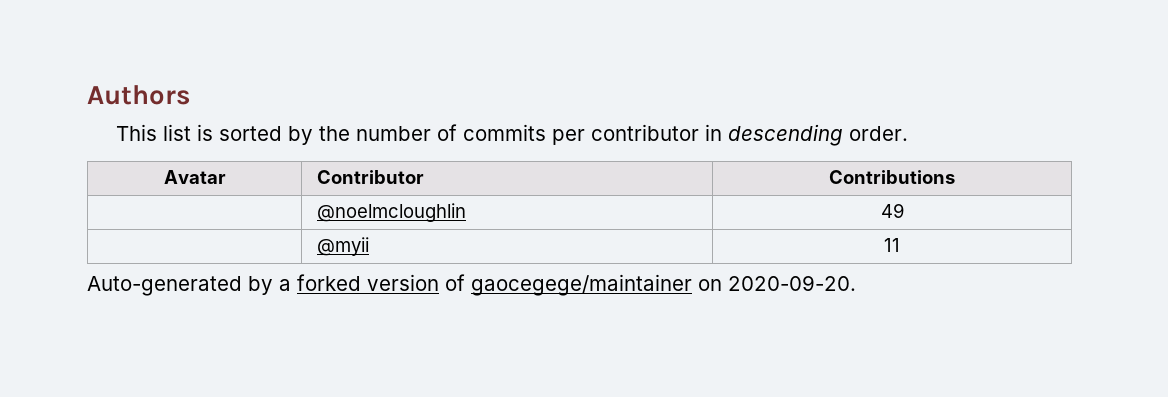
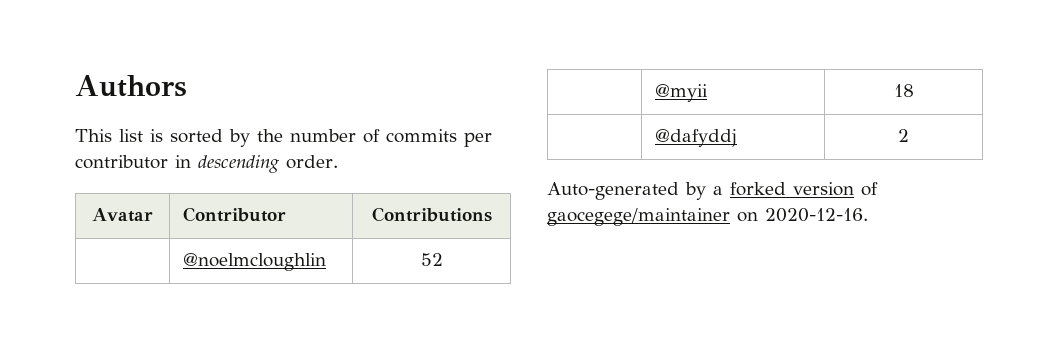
- | @noelmcloughlin | 49
+ | @noelmcloughlin | 52
- | @myii | 11
+ | @myii | 18
+ | @dafyddj | 2
- Auto-generated by a forked version of gaocegege/maintainer on 2020-09-20.
+ Auto-generated by a forked version of gaocegege/maintainer on 2020-12-16.

